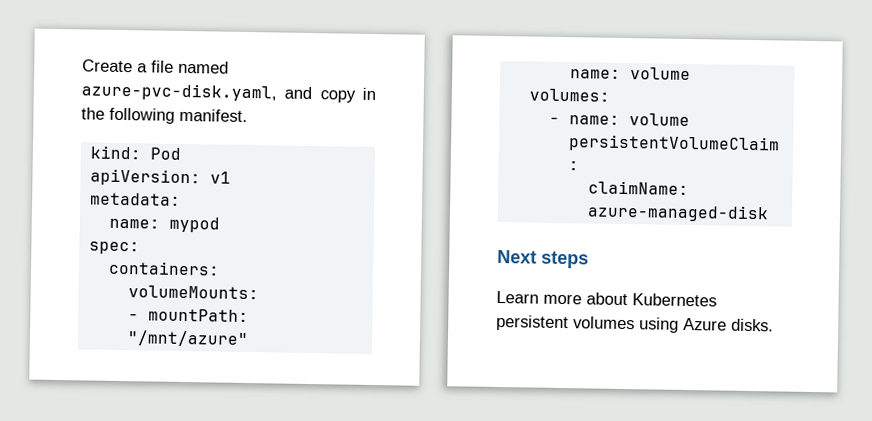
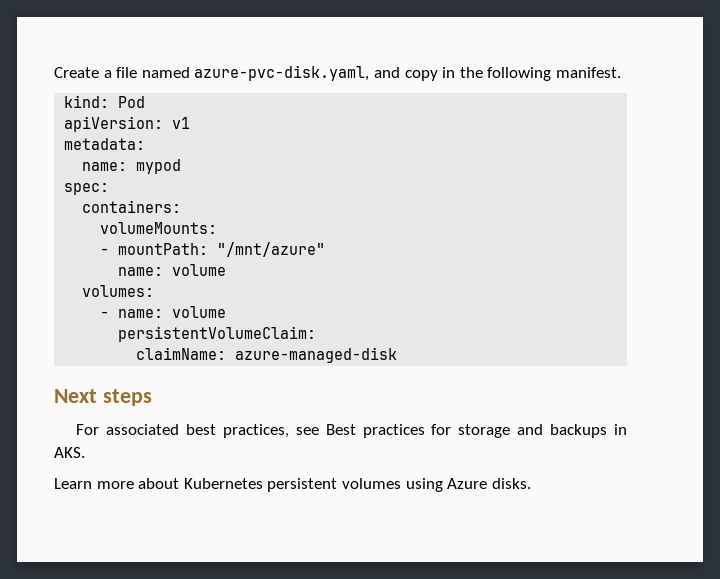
+ For associated best practices, see Best practices for storage and backups in AKS.

